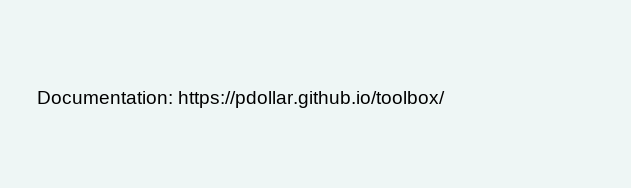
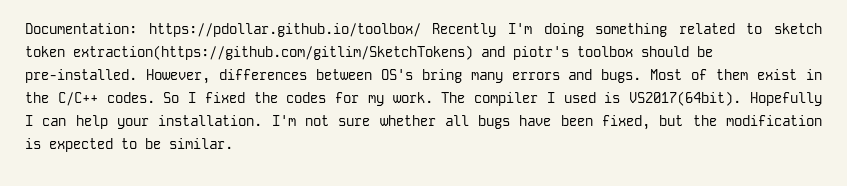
- Documentation: https://pdollar.github.io/toolbox/
+ Documentation: https://pdollar.github.io/toolbox/ Recently I'm doing something related to sketch token extraction(https://github.com/gitlim/SketchTokens) and piotr's toolbox should be pre-installed. However, differences between OS's bring many errors and bugs. Most of them exist in the C/C++ codes. So I fixed the codes for my work. The compiler I used is VS2017(64bit). Hopefully I can help your installation. I'm not sure whether all bugs have been fixed, but the modification is expected to be similar.

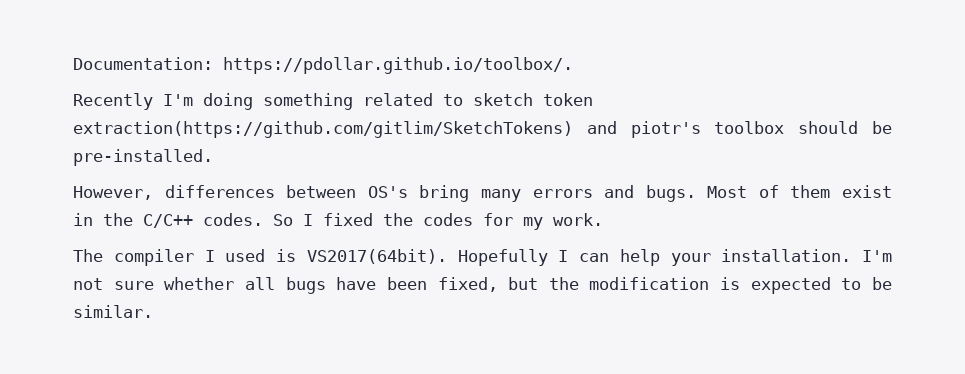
- Documentation: https://pdollar.github.io/toolbox/ Recently I'm doing something related to sketch token extraction(https://github.com/gitlim/SketchTokens) and piotr's toolbox should be pre-installed. However, differences between OS's bring many errors and bugs.
+ Documentation: https://pdollar.github.io/toolbox/.
+ Recently I'm doing something related to sketch token extraction(https://github.com/gitlim/SketchTokens) and piotr's toolbox should be pre-installed.
+ However, differences between OS's bring many errors and bugs.
- So I fixed the codes for my work. The compiler I used is VS2017(64bit).
+ So I fixed the codes for my work.
+ The compiler I used is VS2017(64bit).

